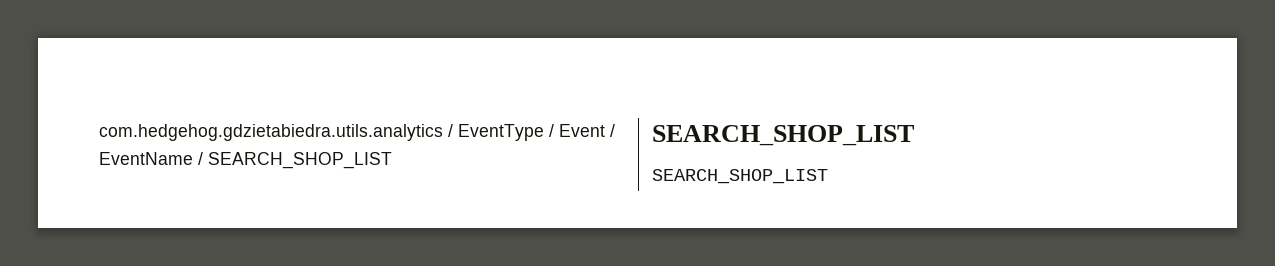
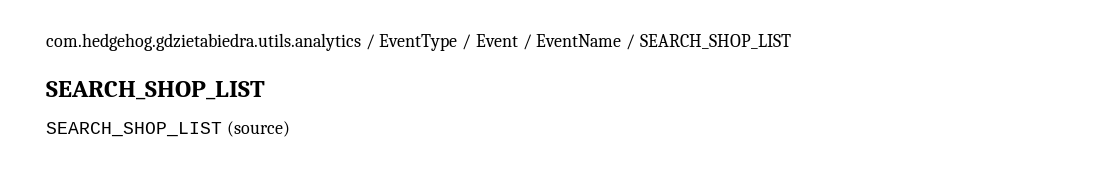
  com.hedgehog.gdzietabiedra.utils.analytics / EventType / Event / EventName / SEARCH_SHOP_LIST
  SEARCH_SHOP_LIST
- SEARCH_SHOP_LIST
+ SEARCH_SHOP_LIST (source)

